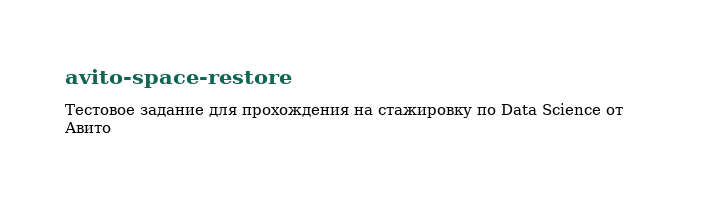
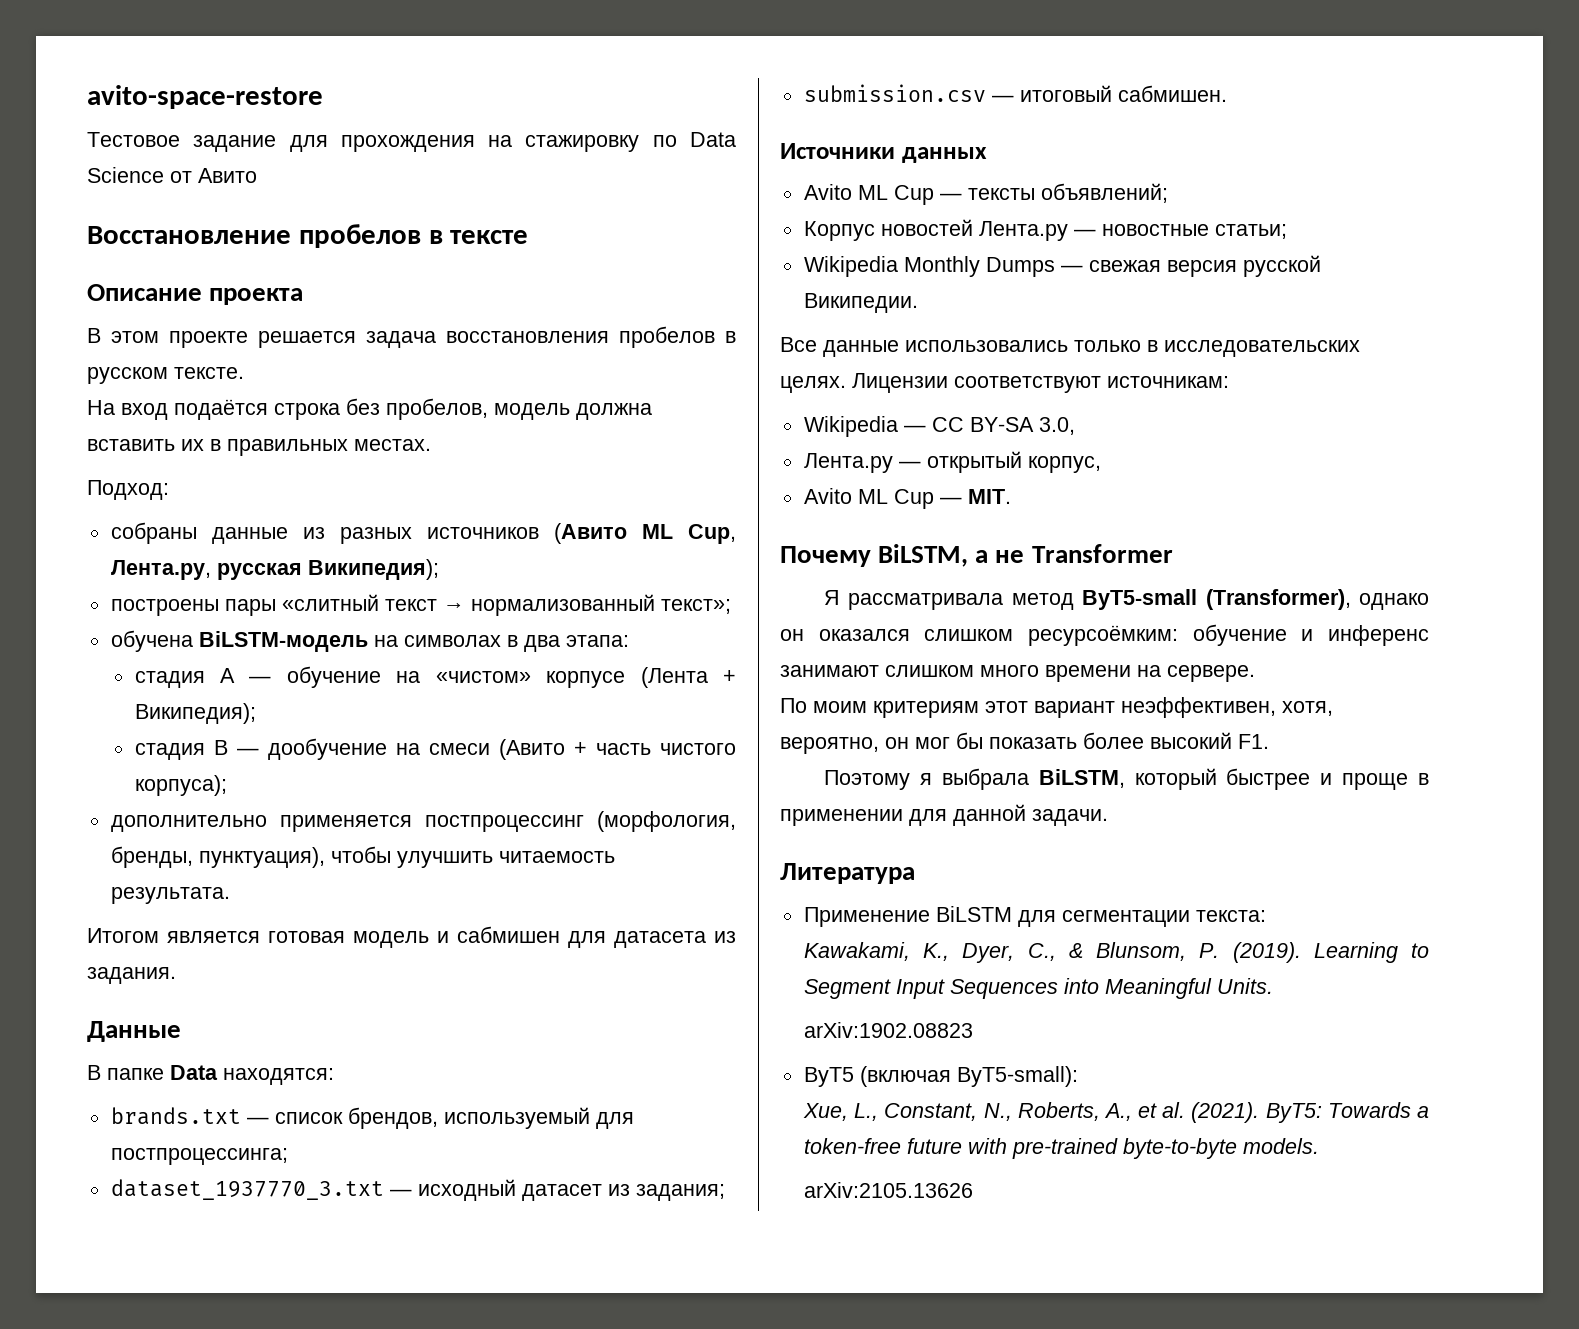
+ Восстановление пробелов в тексте
+ Описание проекта
+ В этом проекте решается задача восстановления пробелов в русском тексте.
+ На вход подаётся строка без пробелов, модель должна вставить их в правильных местах.
+ Подход:
+ собраны данные из разных источников (Авито ML Cup, Лента.ру, русская Википедия);
+ построены пары «слитный текст → нормализованный текст»;
+ обучена BiLSTM-модель на символах в два этапа:
+ стадия A — обучение на «чистом» корпусе (Лента + Википедия);
+ стадия B — дообучение на смеси (Авито + часть чистого корпуса);
+ дополнительно применяется постпроцессинг (морфология, бренды, пунктуация), чтобы улучшить читаемость результата.
+ Итогом является готовая модель и сабмишен для датасета из задания.
+ Данные
+ В папке Data находятся:
+ brands.txt — список брендов, используемый для постпроцессинга;
+ dataset_1937770_3.txt — исходный датасет из задания;
+ submission.csv — итоговый сабмишен.
+ Источники данных
+ Avito ML Cup — тексты объявлений;
+ Корпус новостей Лента.ру — новостные статьи;
+ Wikipedia Monthly Dumps — свежая версия русской Википедии.
+ Все данные использовались только в исследовательских целях. Лицензии соответствуют источникам:
+ Wikipedia — CC BY-SA 3.0,
+ Лента.ру — открытый корпус,
+ Avito ML Cup — MIT.
+ Почему BiLSTM, а не Transformer
+ Я рассматривала метод ByT5-small (Transformer), однако он оказался слишком ресурсоёмким: обучение и инференс занимают слишком много времени на сервере.
+ По моим критериям этот вариант неэффективен, хотя, вероятно, он мог бы показать более высокий F1.
+ Поэтому я выбрала BiLSTM, который быстрее и проще в применении для данной задачи.
+ Литература
+ Применение BiLSTM для сегментации текста:
+ Kawakami, K., Dyer, C., & Blunsom, P. (2019). Learning to Segment Input Sequences into Meaningful Units.
+ arXiv:1902.08823
+ ByT5 (включая ByT5-small):
+ Xue, L., Constant, N., Roberts, A., et al. (2021). ByT5: Towards a token-free future with pre-trained byte-to-byte models.
+ arXiv:2105.13626

